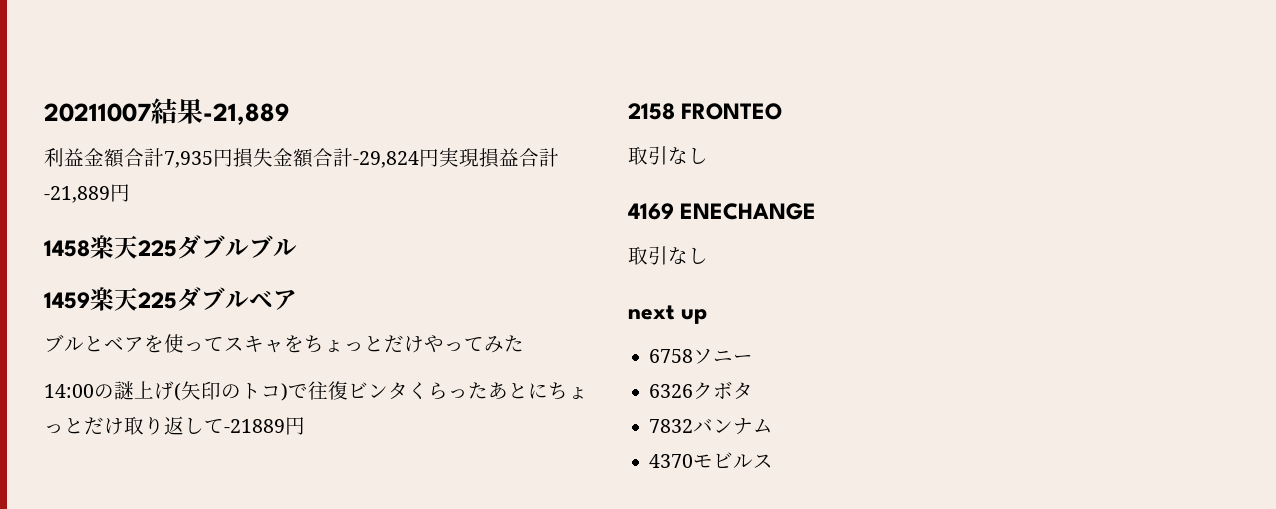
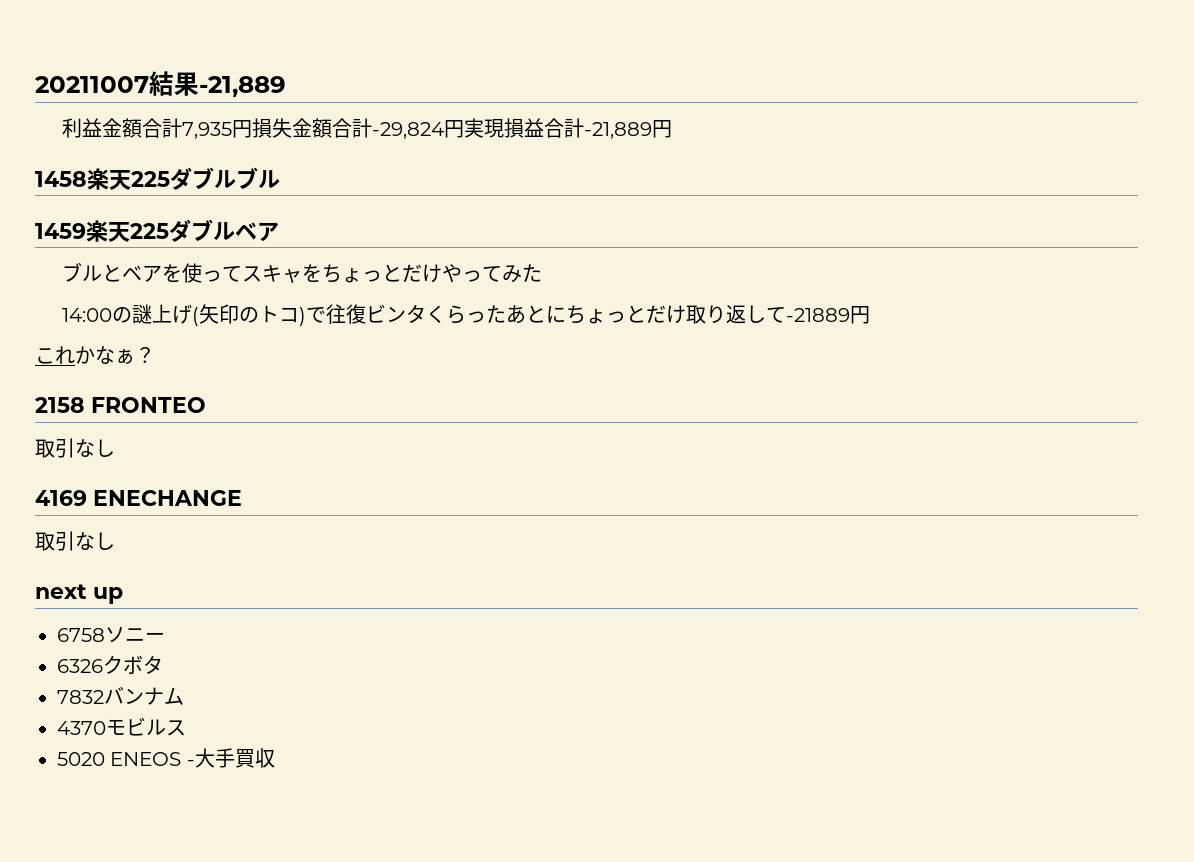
+ これかなぁ？
+ 5020 ENEOS -大手買収

